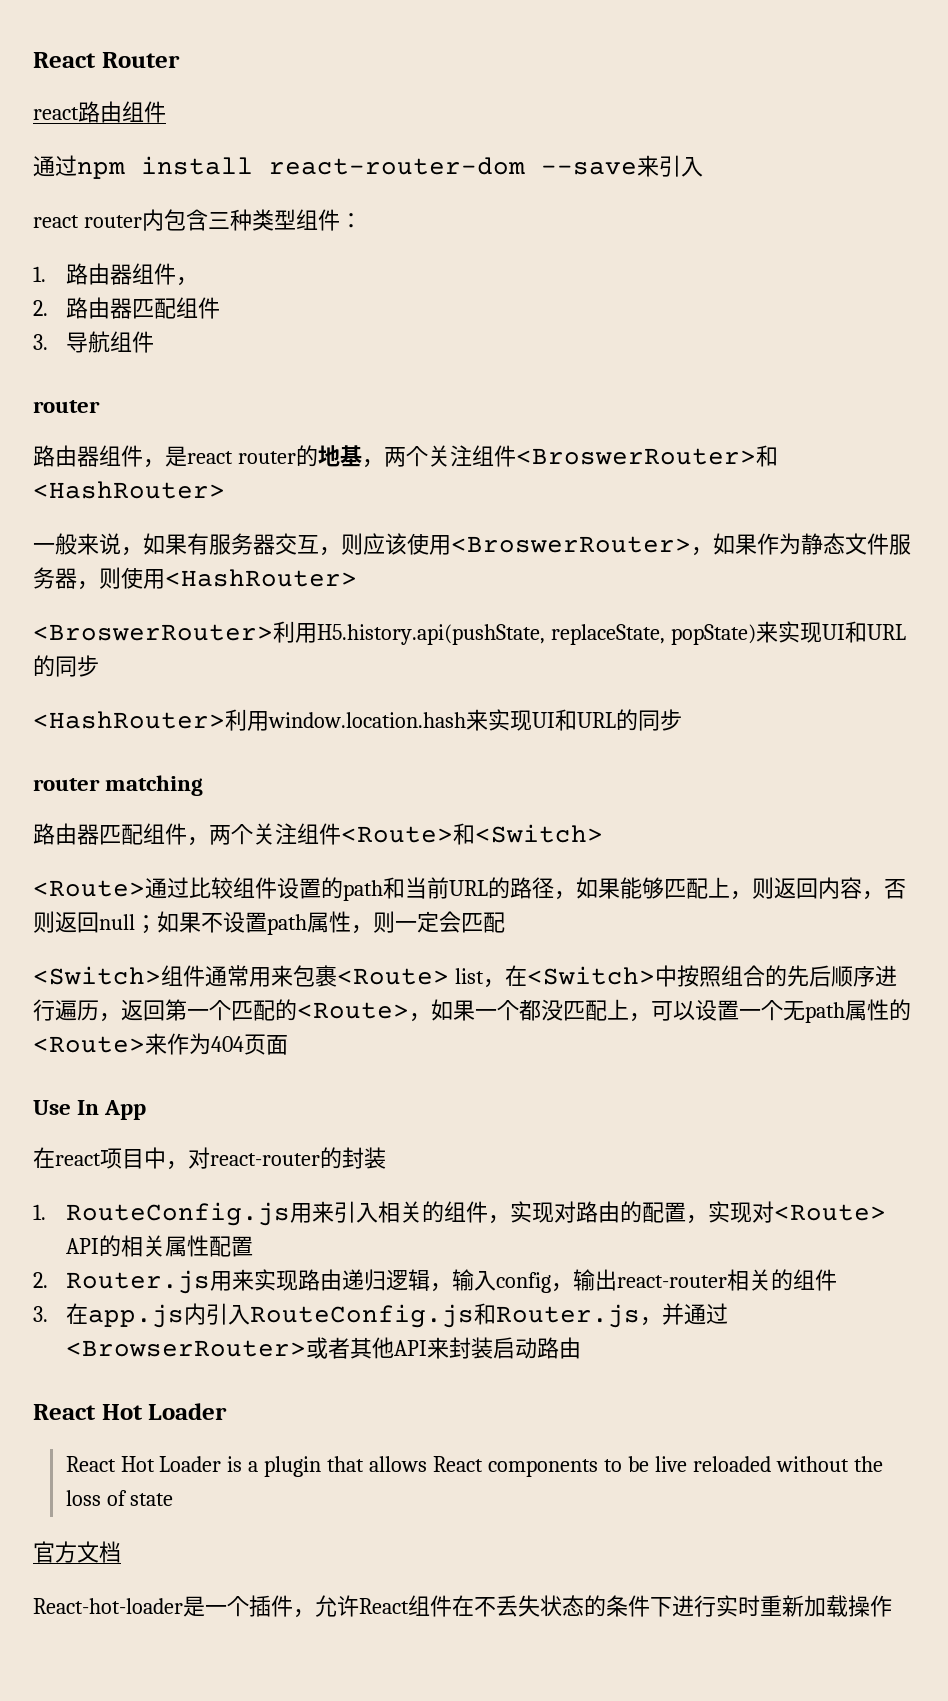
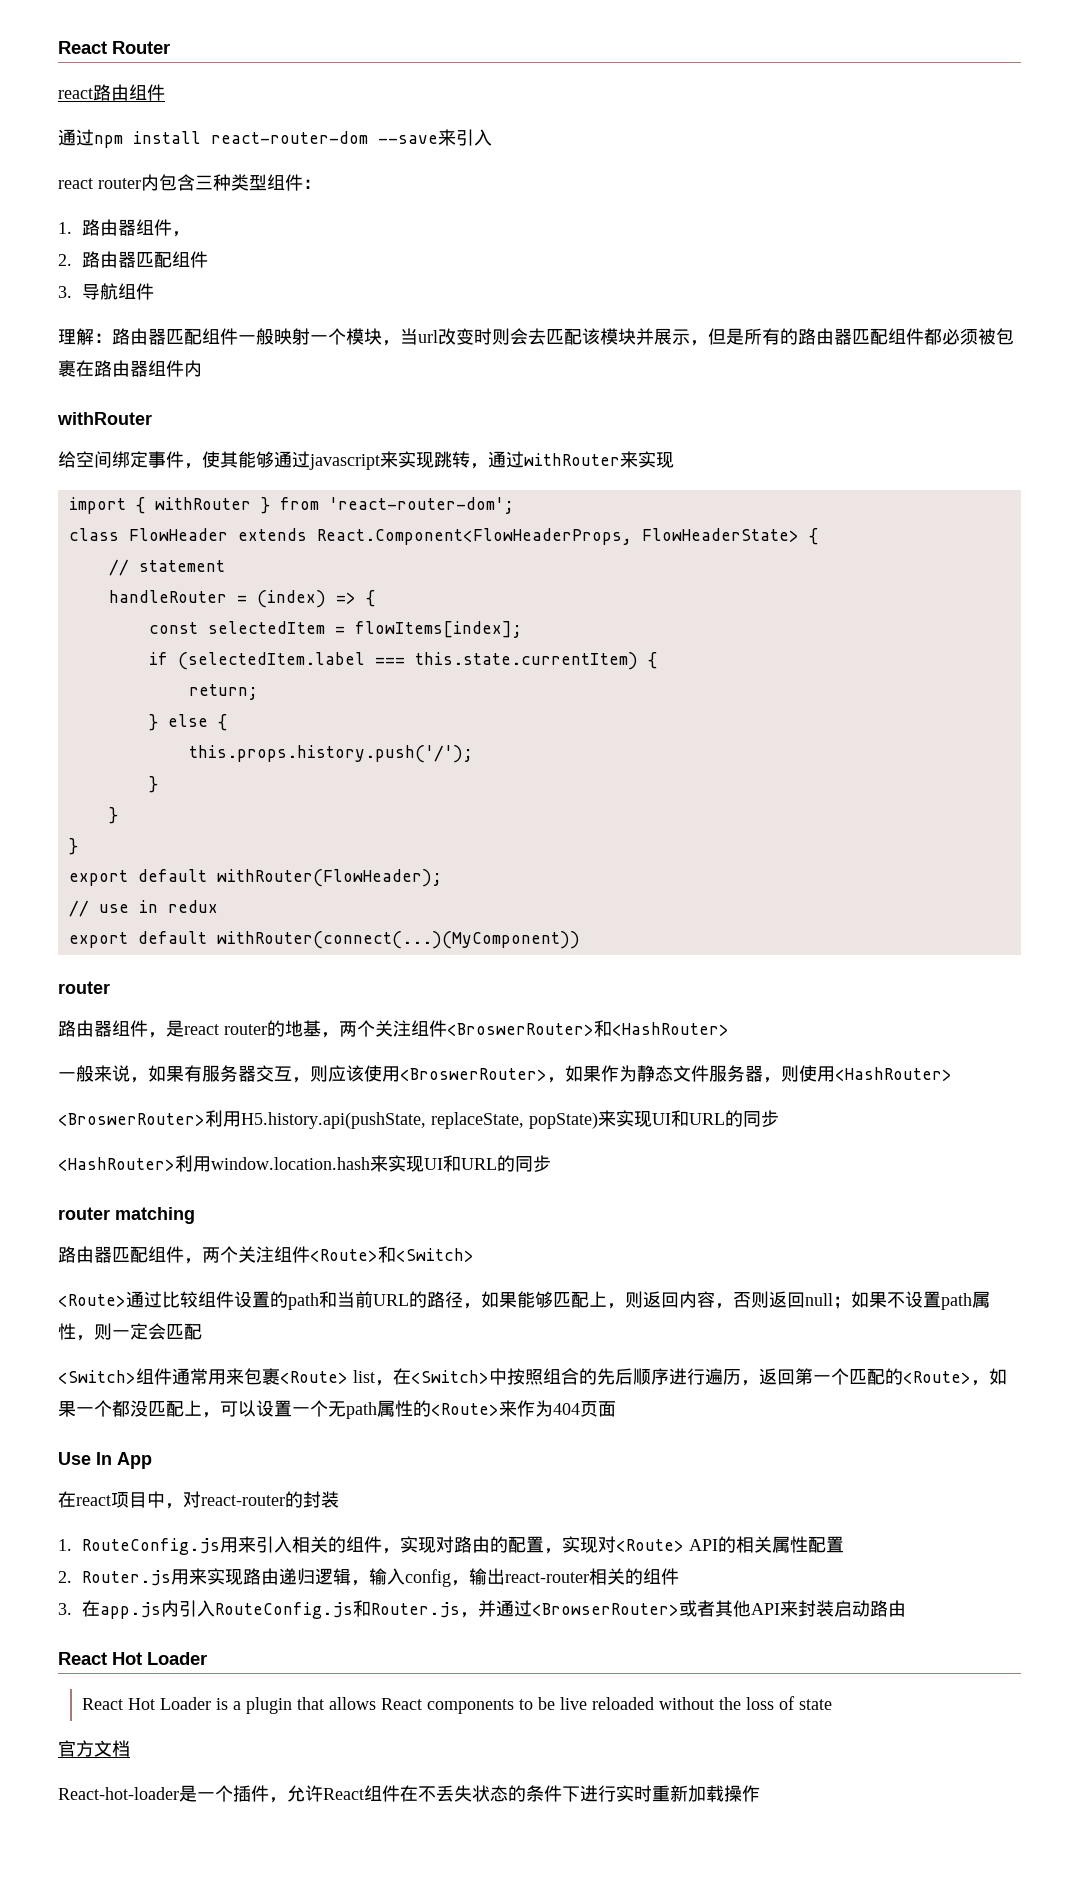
+ 理解：路由器匹配组件一般映射一个模块，当url改变时则会去匹配该模块并展示，但是所有的路由器匹配组件都必须被包裹在路由器组件内
+ withRouter
+ 给空间绑定事件，使其能够通过javascript来实现跳转，通过withRouter来实现
+ import { withRouter } from 'react-router-dom';
+ class FlowHeader extends React.Component<FlowHeaderProps, FlowHeaderState> {
+ // statement
+ handleRouter = (index) => {
+ const selectedItem = flowItems[index];
+ if (selectedItem.label === this.state.currentItem) {
+ return;
+ } else {
+ this.props.history.push('/');
+ }
+ }
+ }
+ export default withRouter(FlowHeader);
+ // use in redux
+ export default withRouter(connect(...)(MyComponent))

